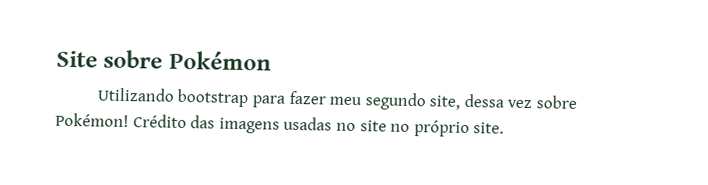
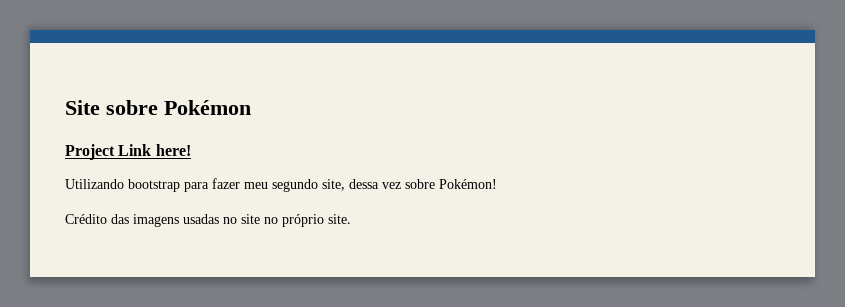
+ Project Link here!
- Utilizando bootstrap para fazer meu segundo site, dessa vez sobre Pokémon! Crédito das imagens usadas no site no próprio site.
+ Utilizando bootstrap para fazer meu segundo site, dessa vez sobre Pokémon!
+ Crédito das imagens usadas no site no próprio site.

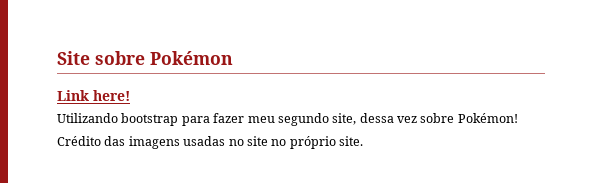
- Project Link here!
+ Link here!

